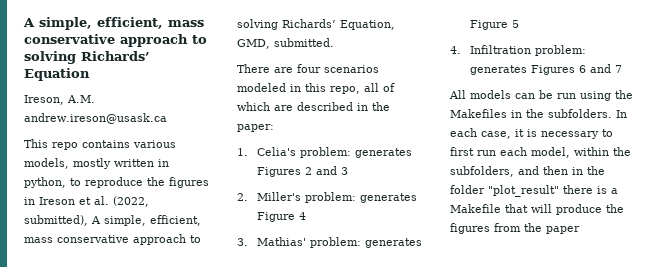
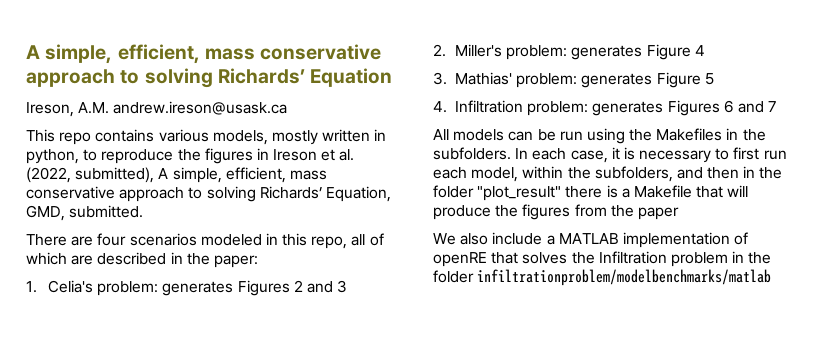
+ We also include a MATLAB implementation of openRE that solves the Infiltration problem in the folder infiltrationproblem/modelbenchmarks/matlab

